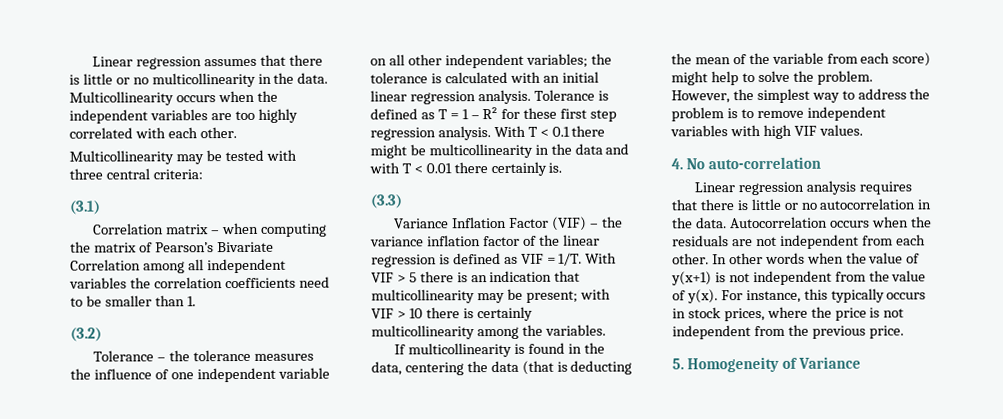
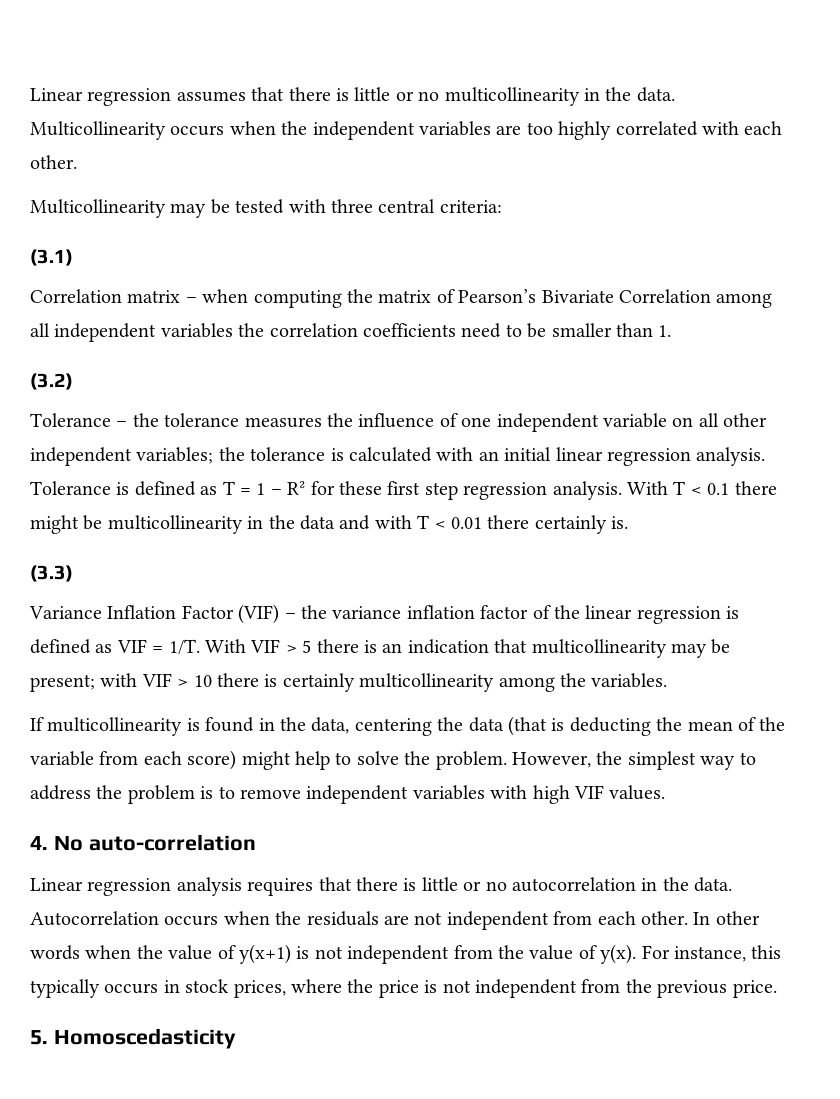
- 5. Homogeneity of Variance
+ 5. Homoscedasticity

